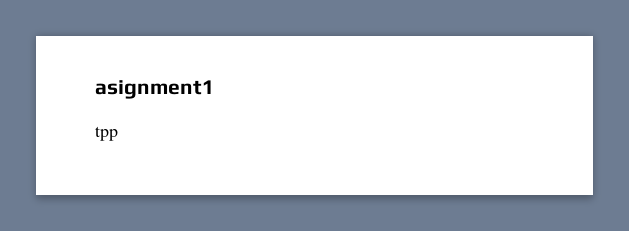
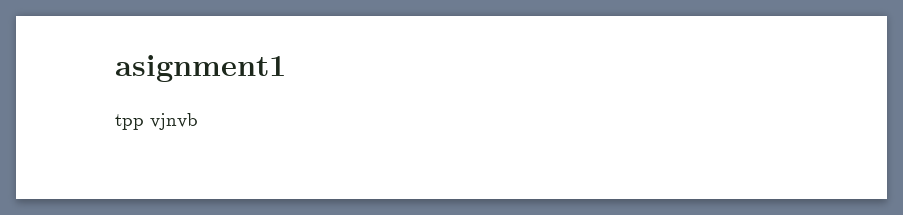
- tpp
+ tpp vjnvb

